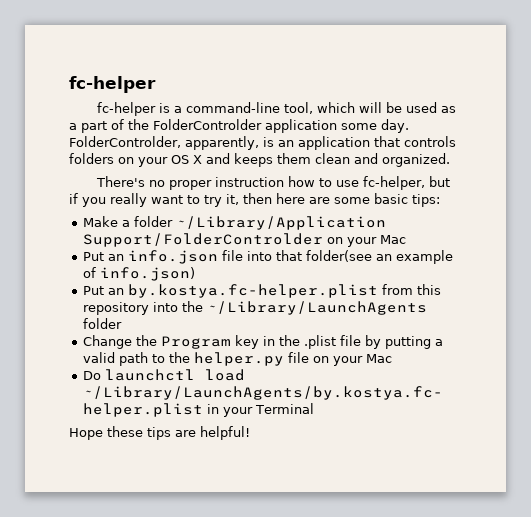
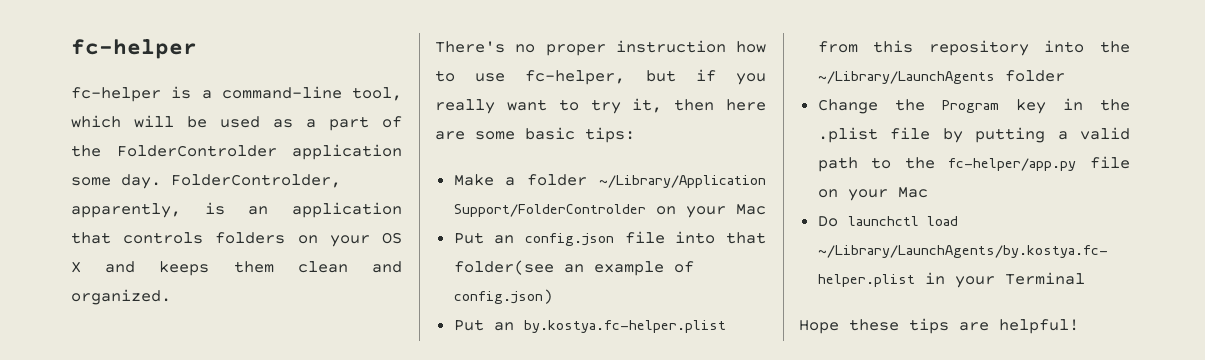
- Put an info.json file into that folder(see an example of info.json)
+ Put an config.json file into that folder(see an example of config.json)
- Change the Program key in the .plist file by putting a valid path to the helper.py file on your Mac
+ Change the Program key in the .plist file by putting a valid path to the fc-helper/app.py file on your Mac

